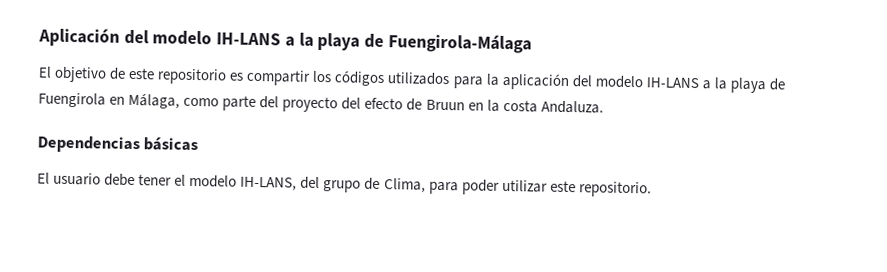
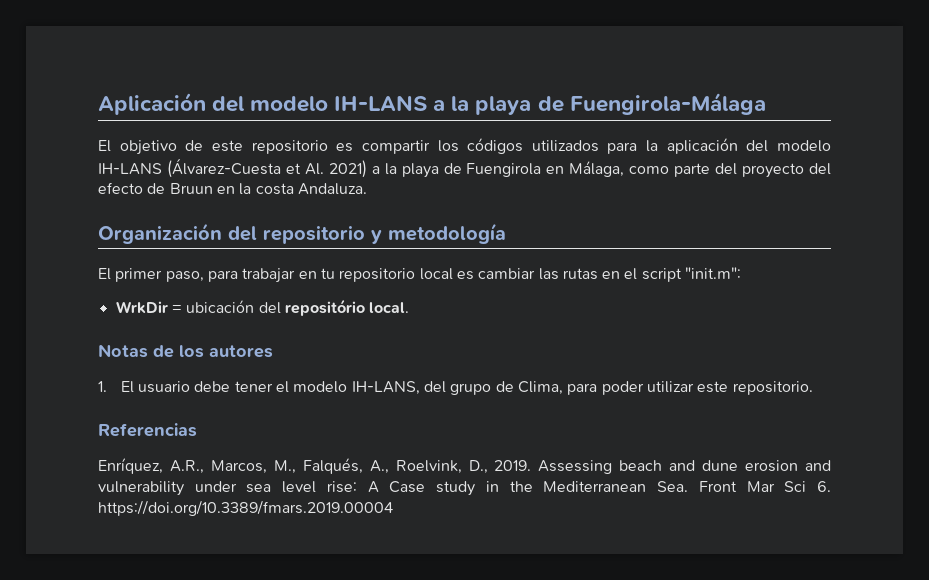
- El objetivo de este repositorio es compartir los códigos utilizados para la aplicación del modelo IH-LANS a la playa de Fuengirola en Málaga, como parte del proyecto del efecto de Bruun en la costa Andaluza.
+ El objetivo de este repositorio es compartir los códigos utilizados para la aplicación del modelo IH-LANS (Álvarez-Cuesta et Al. 2021) a la playa de Fuengirola en Málaga, como parte del proyecto del efecto de Bruun en la costa Andaluza.
- Dependencias básicas
- El usuario debe tener el modelo IH-LANS, del grupo de Clima, para poder utilizar este repositorio.
+ Organización del repositorio y metodología
+ El primer paso, para trabajar en tu repositorio local es cambiar las rutas en el script "init.m":
+ WrkDir = ubicación del repositório local.
+ Notas de los autores
+ 1. El usuario debe tener el modelo IH-LANS, del grupo de Clima, para poder utilizar este repositorio.
+ Referencias
+ Enríquez, A.R., Marcos, M., Falqués, A., Roelvink, D., 2019. Assessing beach and dune erosion and vulnerability under sea level rise: A Case study in the Mediterranean Sea. Front Mar Sci 6. https://doi.org/10.3389/fmars.2019.00004

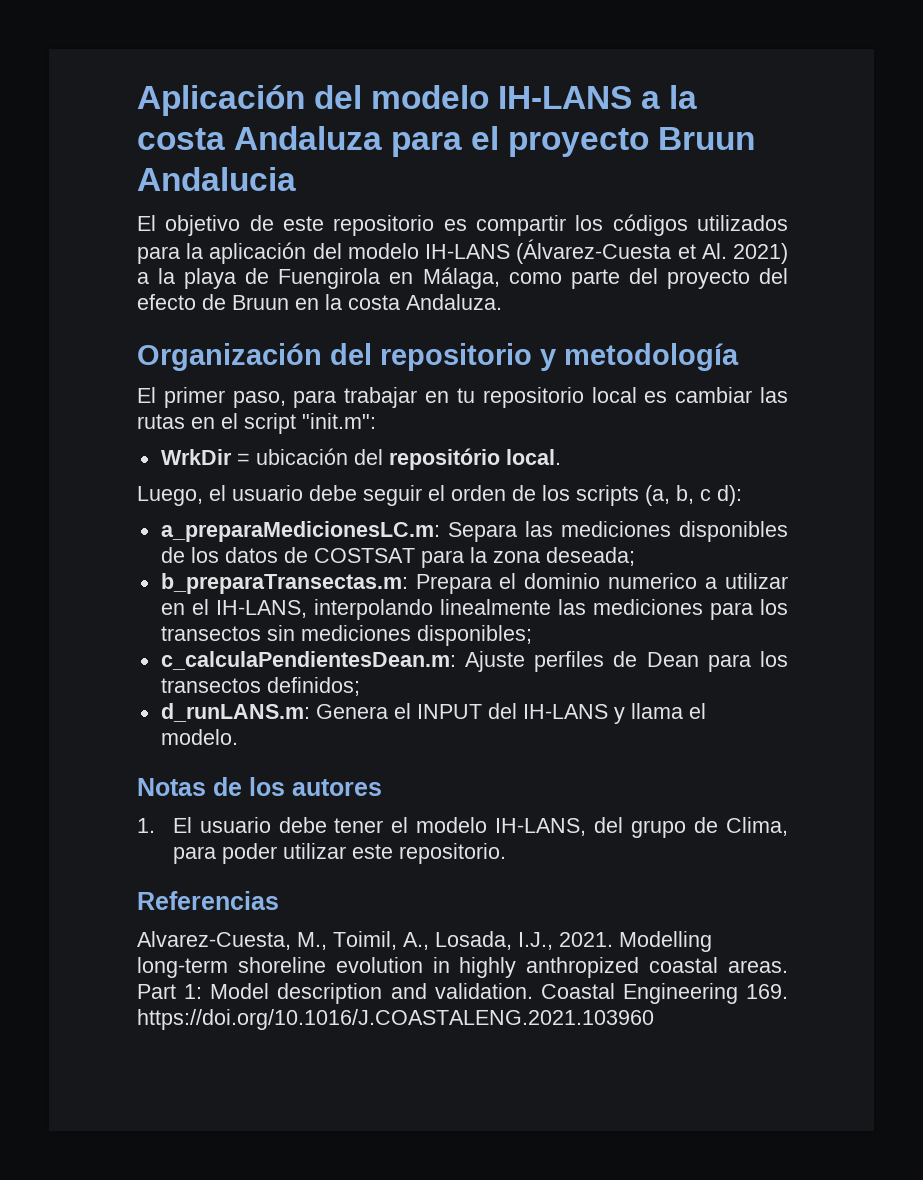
- Aplicación del modelo IH-LANS a la playa de Fuengirola-Málaga
+ Aplicación del modelo IH-LANS a la costa Andaluza para el proyecto Bruun Andalucia
+ Luego, el usuario debe seguir el orden de los scripts (a, b, c d):
+ a_preparaMedicionesLC.m: Separa las mediciones disponibles de los datos de COSTSAT para la zona deseada;
+ b_preparaTransectas.m: Prepara el dominio numerico a utilizar en el IH-LANS, interpolando linealmente las mediciones para los transectos sin mediciones disponibles;
+ c_calculaPendientesDean.m: Ajuste perfiles de Dean para los transectos definidos;
+ d_runLANS.m: Genera el INPUT del IH-LANS y llama el modelo.
- Enríquez, A.R., Marcos, M., Falqués, A., Roelvink, D., 2019. Assessing beach and dune erosion and vulnerability under sea level rise: A Case study in the Mediterranean Sea. Front Mar Sci 6. https://doi.org/10.3389/fmars.2019.00004
+ Alvarez-Cuesta, M., Toimil, A., Losada, I.J., 2021. Modelling long-term shoreline evolution in highly anthropized coastal areas. Part 1: Model description and validation. Coastal Engineering 169. https://doi.org/10.1016/J.COASTALENG.2021.103960

